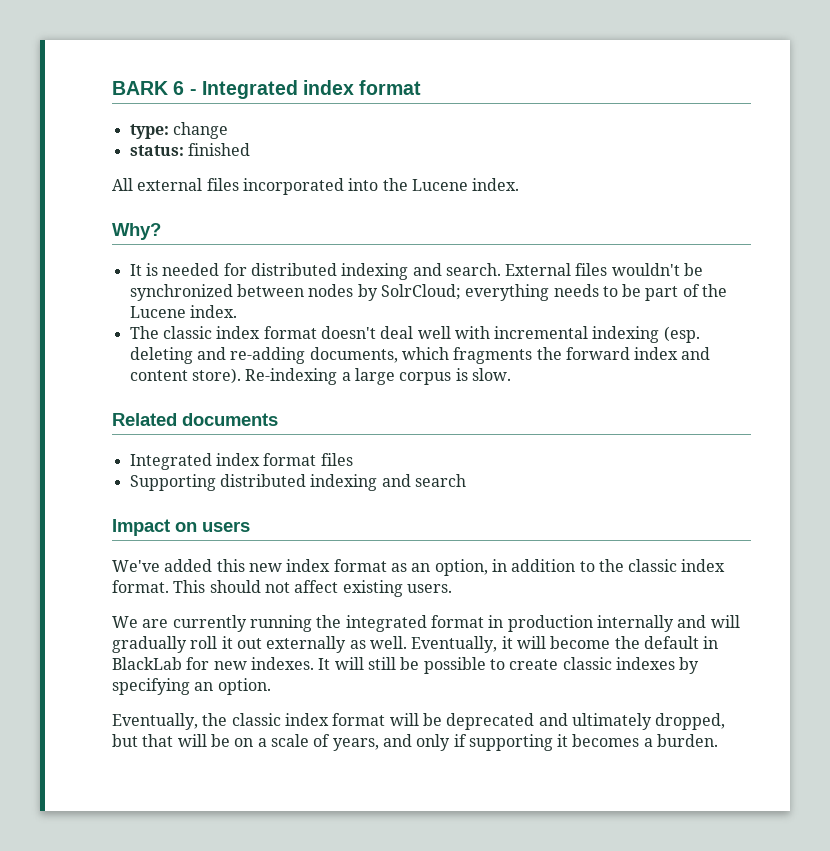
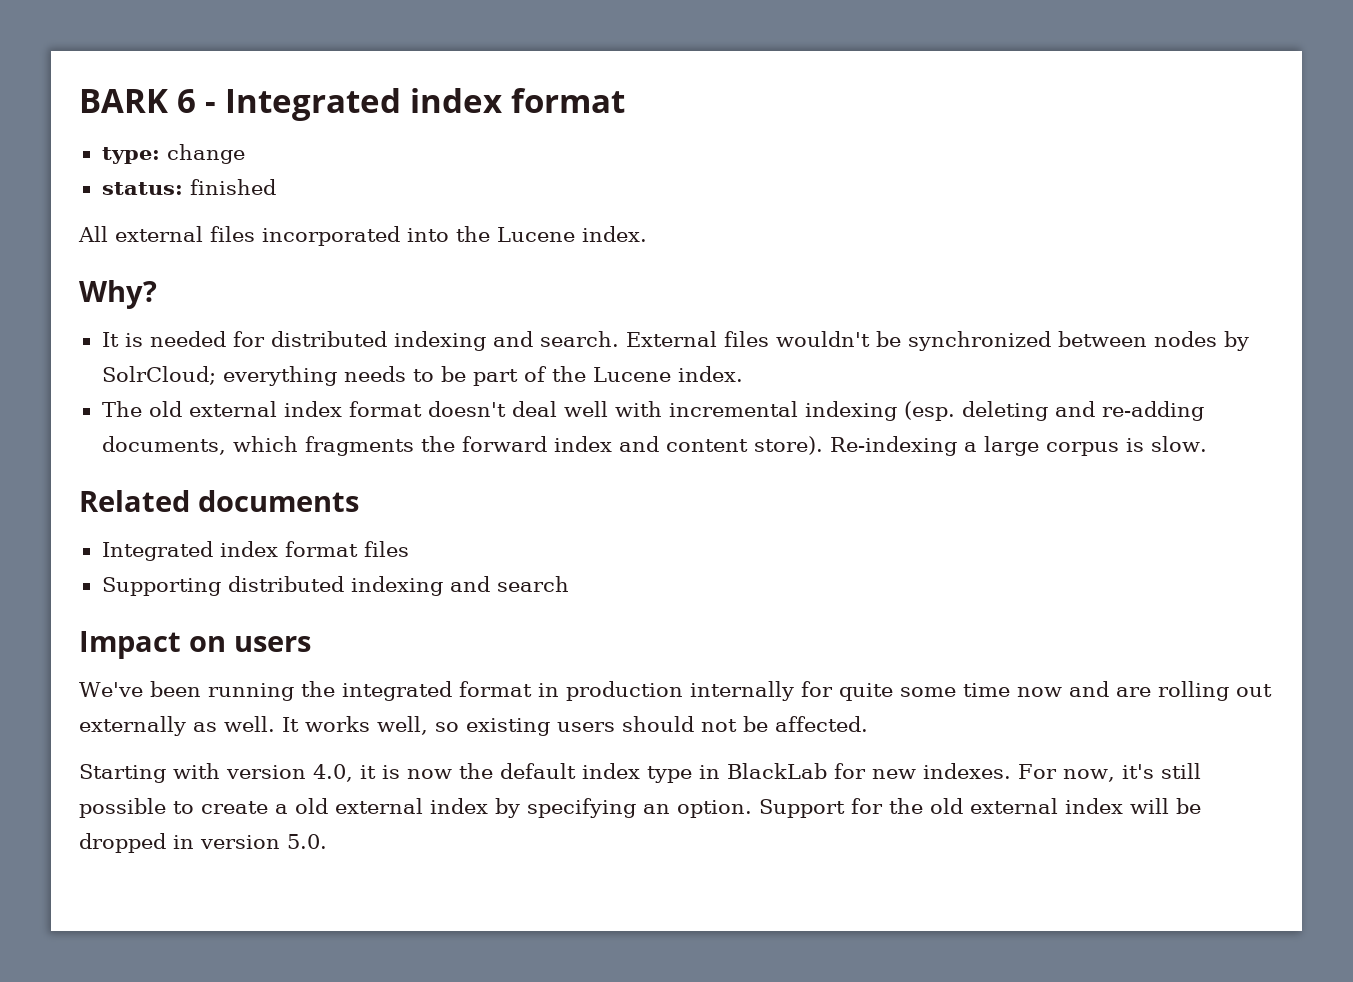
- The classic index format doesn't deal well with incremental indexing (esp. deleting and re-adding documents, which fragments the forward index and content store).
+ The old external index format doesn't deal well with incremental indexing (esp. deleting and re-adding documents, which fragments the forward index and content store).
- We've added this new index format as an option, in addition to the classic index format. This should not affect existing users.
- We are currently running the integrated format in production internally and will gradually roll it out externally as well. Eventually, it will become the default in BlackLab for new indexes.
+ We've been running the integrated format in production internally for quite some time now and are rolling out externally as well. It works well, so existing users should not be affected.
+ Starting with version 4.0, it is now the default index type in BlackLab for new indexes.
- It will still be possible to create classic indexes by specifying an option.
- Eventually, the classic index format will be deprecated and ultimately dropped, but that will be on a scale of years, and only if supporting it becomes a burden.
+ For now, it's still possible to create a old external index by specifying an option. Support for the old external index will be dropped in version 5.0.

